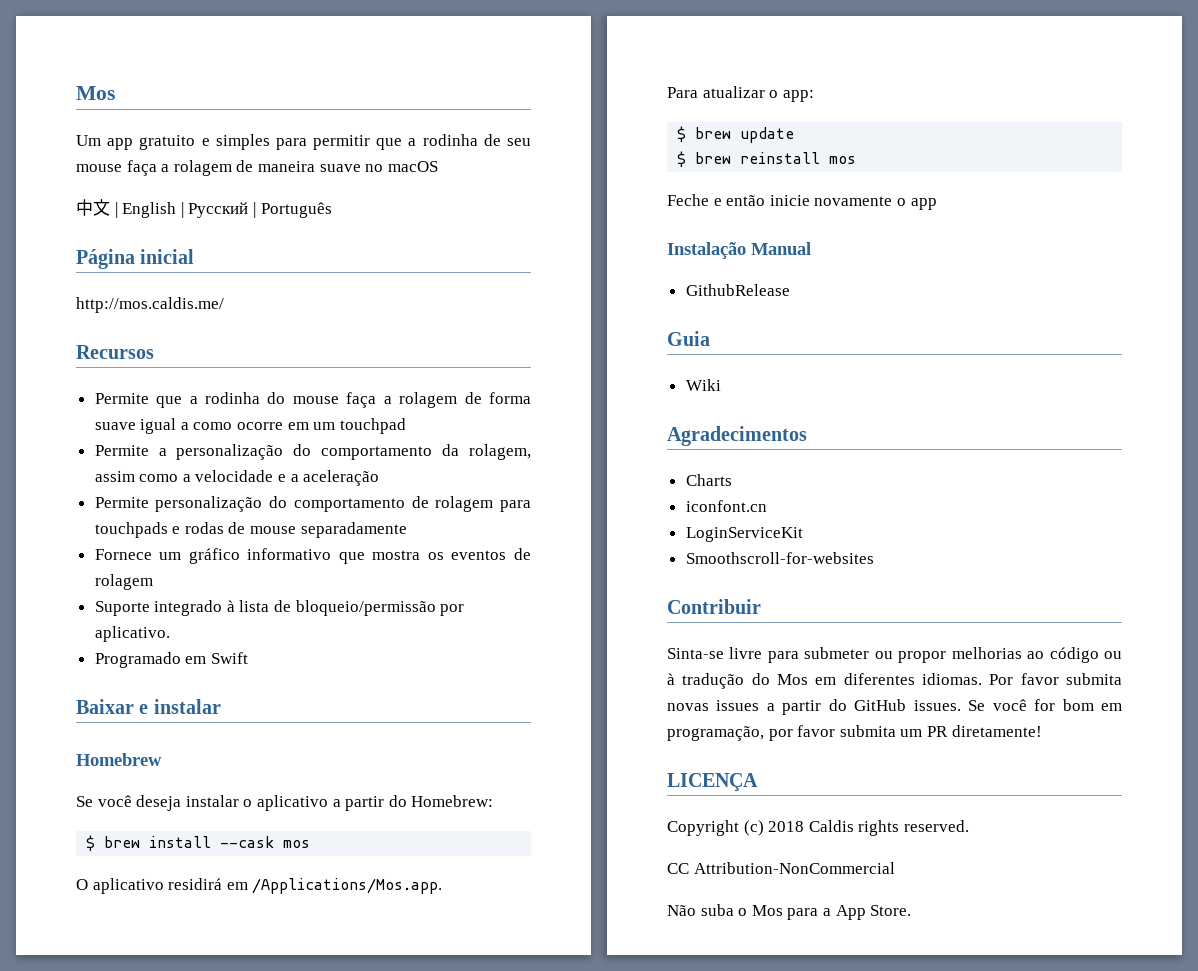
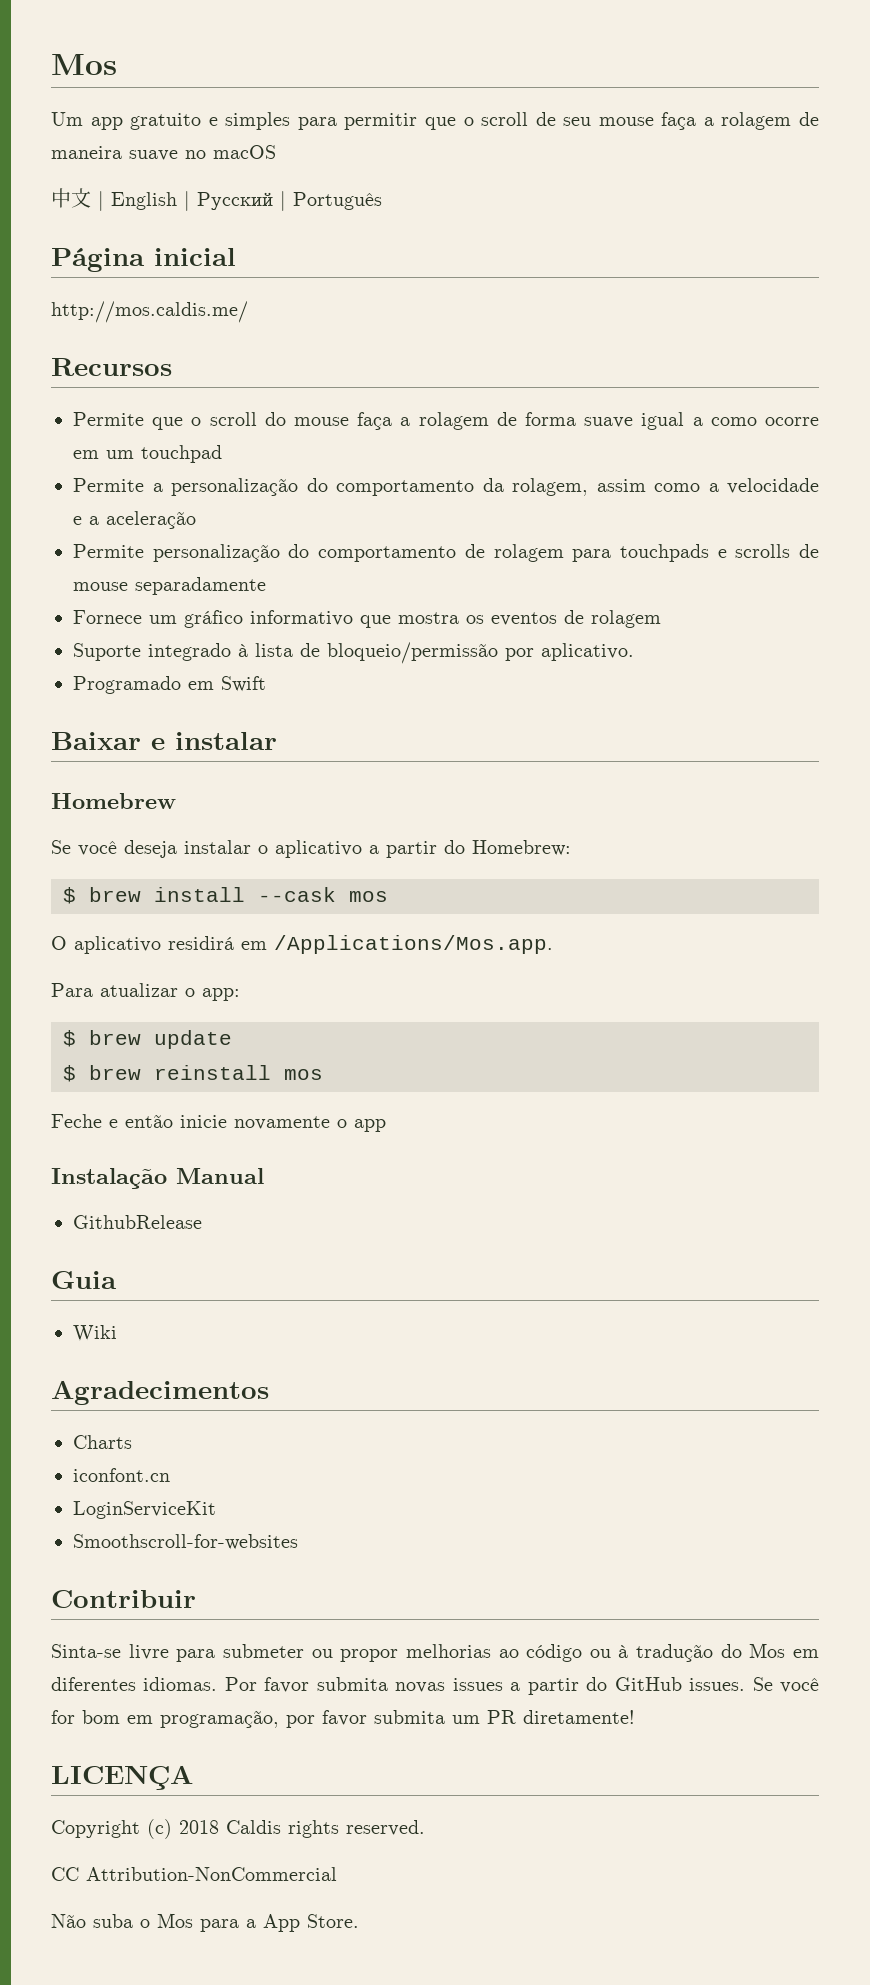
- Um app gratuito e simples para permitir que a rodinha de seu mouse faça a rolagem de maneira suave no macOS
+ Um app gratuito e simples para permitir que o scroll de seu mouse faça a rolagem de maneira suave no macOS
- Permite que a rodinha do mouse faça a rolagem de forma suave igual a como ocorre em um touchpad
+ Permite que o scroll do mouse faça a rolagem de forma suave igual a como ocorre em um touchpad
- Permite personalização do comportamento de rolagem para touchpads e rodas de mouse separadamente
+ Permite personalização do comportamento de rolagem para touchpads e scrolls de mouse separadamente

